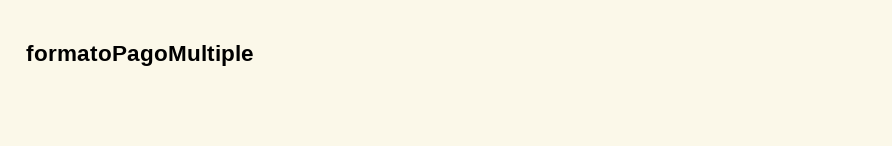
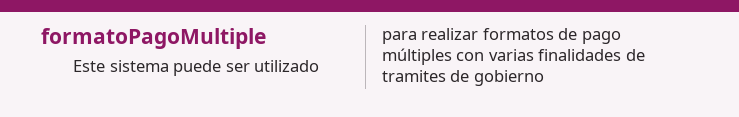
+ Este sistema puede ser utilizado para realizar formatos de pago múltiples con varias finalidades de tramites de gobierno

